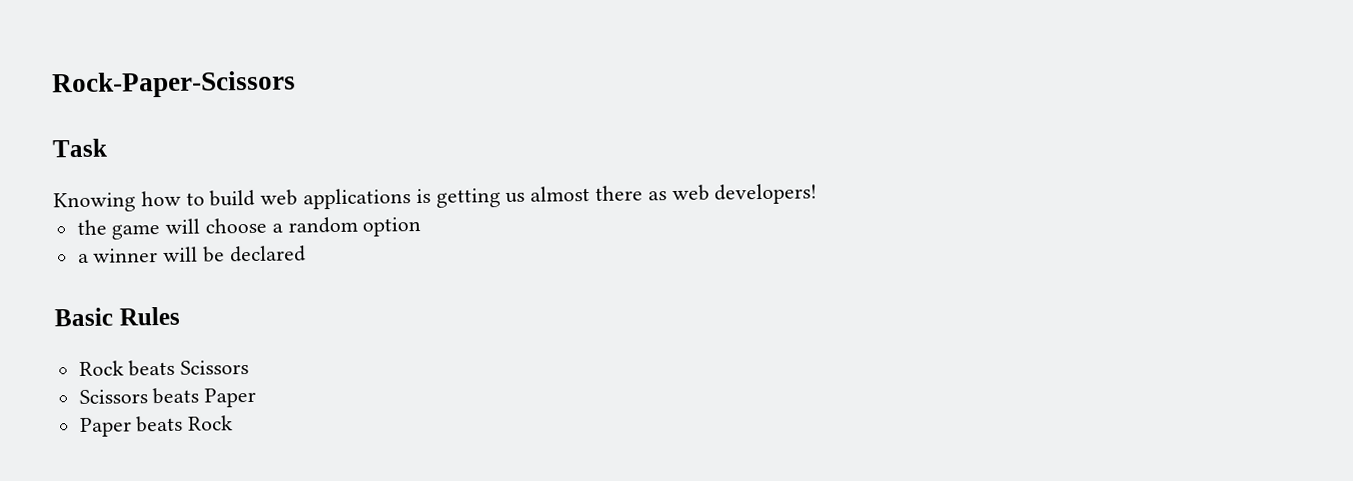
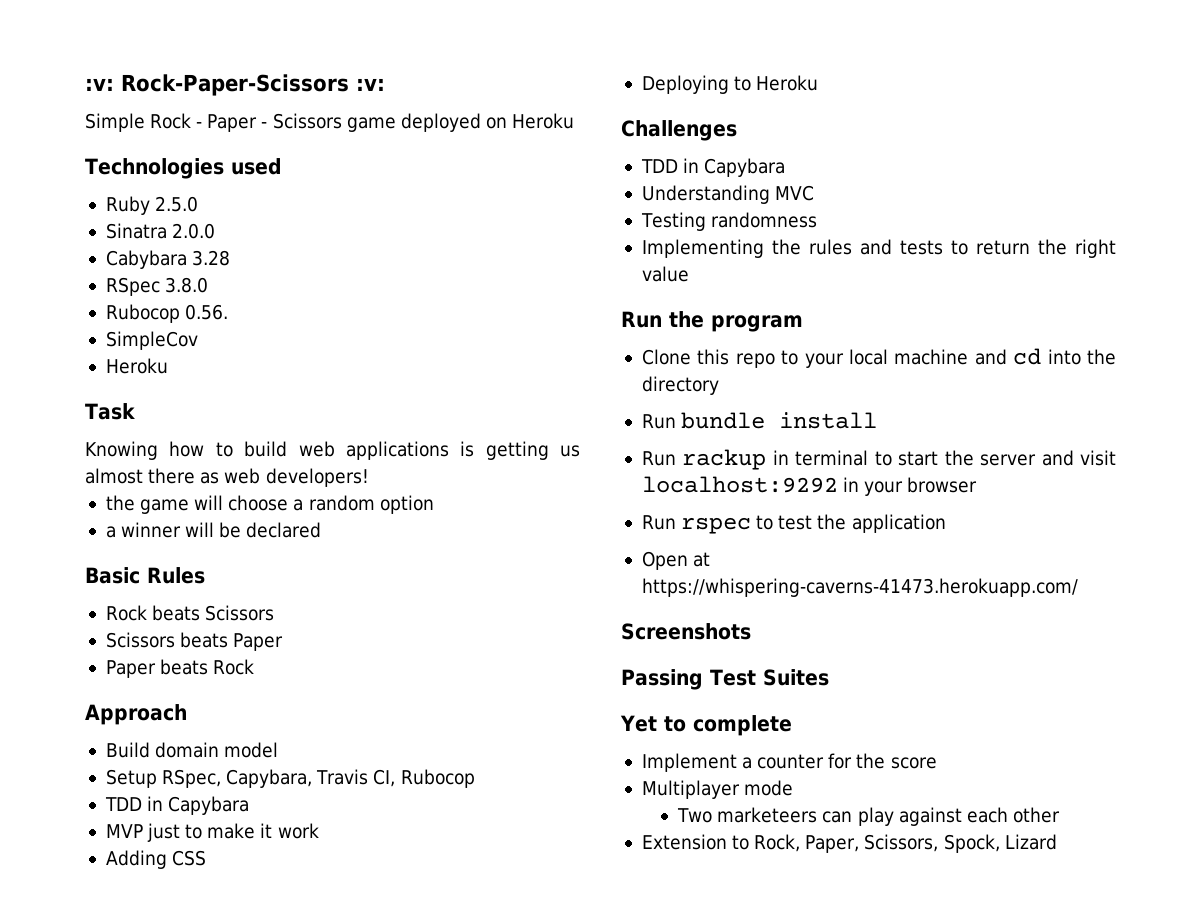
- Rock-Paper-Scissors
+ :v: Rock-Paper-Scissors :v:
+ Simple Rock - Paper - Scissors game deployed on Heroku
+ Technologies used
+ Ruby 2.5.0
+ Sinatra 2.0.0
+ Cabybara 3.28
+ RSpec 3.8.0
+ Rubocop 0.56.
+ SimpleCov
+ Heroku
+ Approach
+ Build domain model
+ Setup RSpec, Capybara, Travis CI, Rubocop
+ TDD in Capybara
+ MVP just to make it work
+ Adding CSS
+ Deploying to Heroku
+ Challenges
+ TDD in Capybara
+ Understanding MVC
+ Testing randomness
+ Implementing the rules and tests to return the right value
+ Run the program
+ Clone this repo to your local machine and cd into the directory
+ Run bundle install
+ Run rackup in terminal to start the server and visit localhost:9292 in your browser
+ Run rspec to test the application
+ Open at https://whispering-caverns-41473.herokuapp.com/
+ Screenshots
+ Passing Test Suites
+ Yet to complete
+ Implement a counter for the score
+ Multiplayer mode
+ Two marketeers can play against each other
+ Extension to Rock, Paper, Scissors, Spock, Lizard

